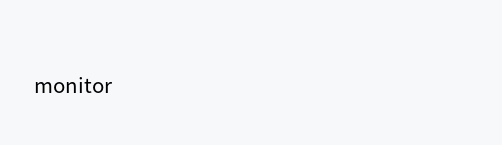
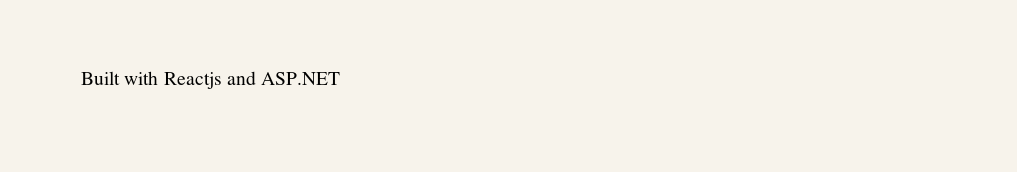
- monitor
+ Built with Reactjs and ASP.NET

